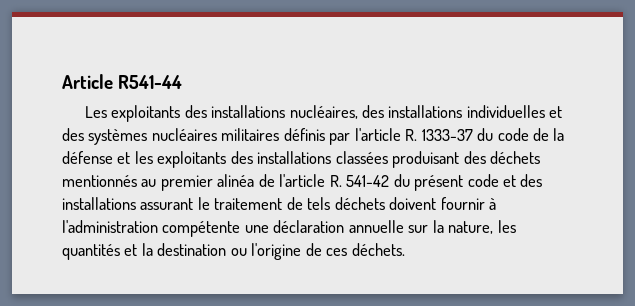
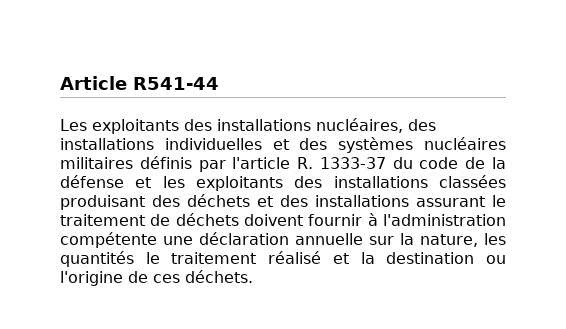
- Les exploitants des installations nucléaires, des installations individuelles et des systèmes nucléaires militaires définis par l'article R. 1333-37 du code de la défense et les exploitants des installations classées produisant des déchets mentionnés au premier alinéa de l'article R. 541-42 du présent code et des installations assurant le traitement de tels déchets doivent fournir à l'administration compétente une déclaration annuelle sur la nature, les quantités et la destination ou l'origine de ces déchets.
+ Les exploitants des installations nucléaires, des installations individuelles et des systèmes nucléaires militaires définis par l'article R. 1333-37 du code de la défense et les exploitants des installations classées produisant des déchets et des installations assurant le traitement de déchets doivent fournir à l'administration compétente une déclaration annuelle sur la nature, les quantités le traitement réalisé et la destination ou l'origine de ces déchets.

